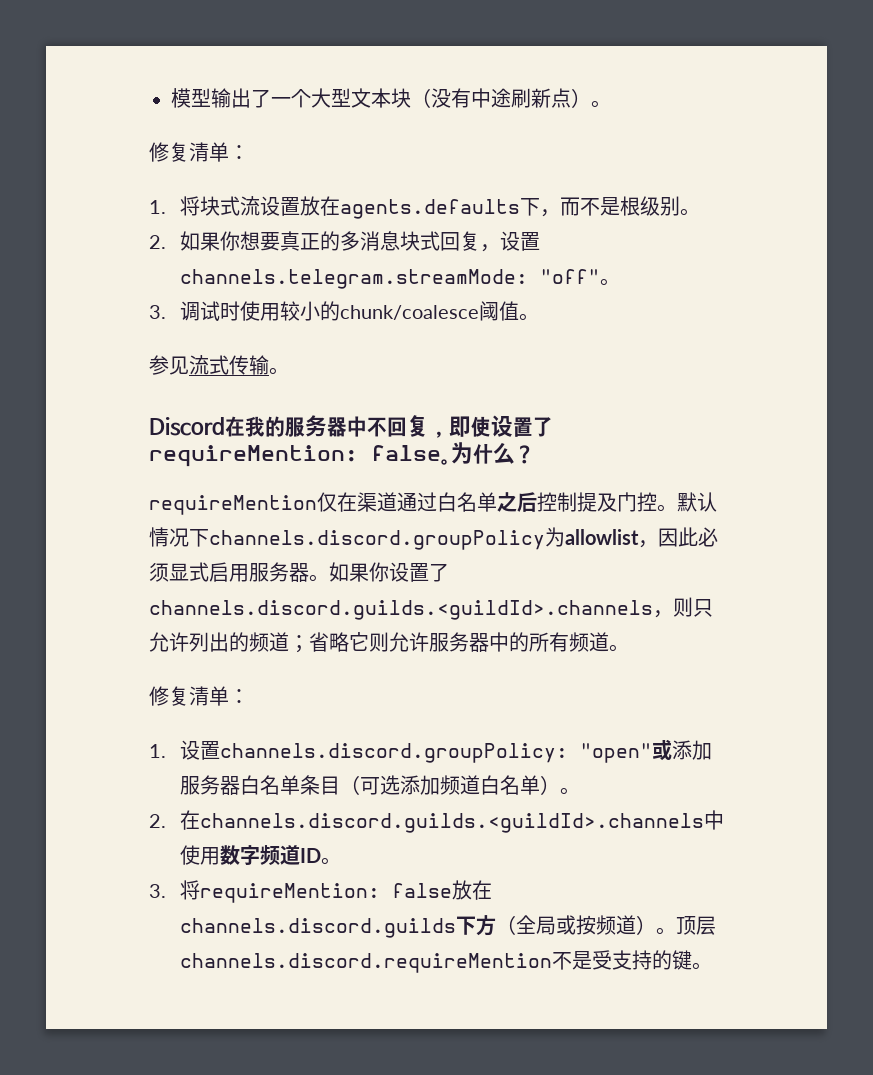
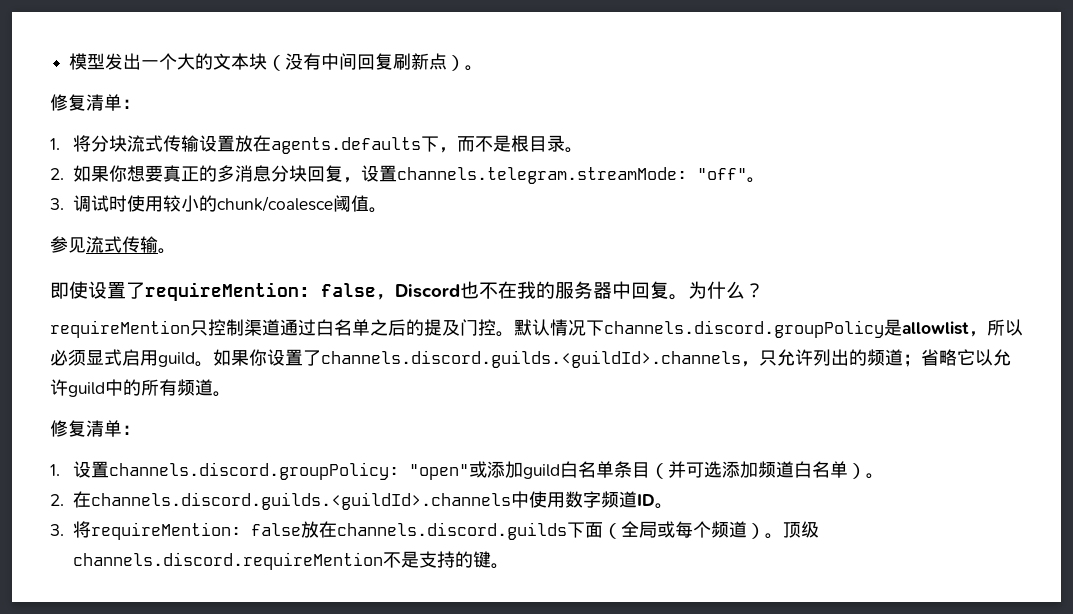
- 模型输出了一个大型文本块（没有中途刷新点）。
+ 模型发出一个大的文本块（没有中间回复刷新点）。
- 1.将块式流设置放在agents.defaults下，而不是根级别。
+ 1.将分块流式传输设置放在agents.defaults下，而不是根目录。
- 2.如果你想要真正的多消息块式回复，设置channels.telegram.streamMode: "off"。
+ 2.如果你想要真正的多消息分块回复，设置channels.telegram.streamMode: "off"。
- Discord在我的服务器中不回复，即使设置了requireMention: false。
+ 即使设置了requireMention: false，Discord也不在我的服务器中回复。
- requireMention仅在渠道通过白名单之后控制提及门控。
+ requireMention只控制渠道通过白名单之后的提及门控。
- 默认情况下channels.discord.groupPolicy为allowlist，因此必须显式启用服务器。
+ 默认情况下channels.discord.groupPolicy是allowlist，所以必须显式启用guild。
- 如果你设置了channels.discord.guilds.<guildId>.channels，则只允许列出的频道；省略它则允许服务器中的所有频道。
+ 如果你设置了channels.discord.guilds.<guildId>.channels，只允许列出的频道；省略它以允许guild中的所有频道。
- 1.设置channels.discord.groupPolicy: "open"或添加服务器白名单条目（可选添加频道白名单）。
+ 1.设置channels.discord.groupPolicy: "open"或添加guild白名单条目（并可选添加频道白名单）。
- 3.将requireMention: false放在channels.discord.guilds下方（全局或按频道）。
+ 3.将requireMention: false放在channels.discord.guilds下面（全局或每个频道）。
- 顶层channels.discord.requireMention不是受支持的键。
+ 顶级channels.discord.requireMention不是支持的键。

